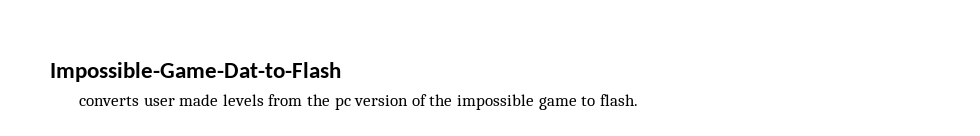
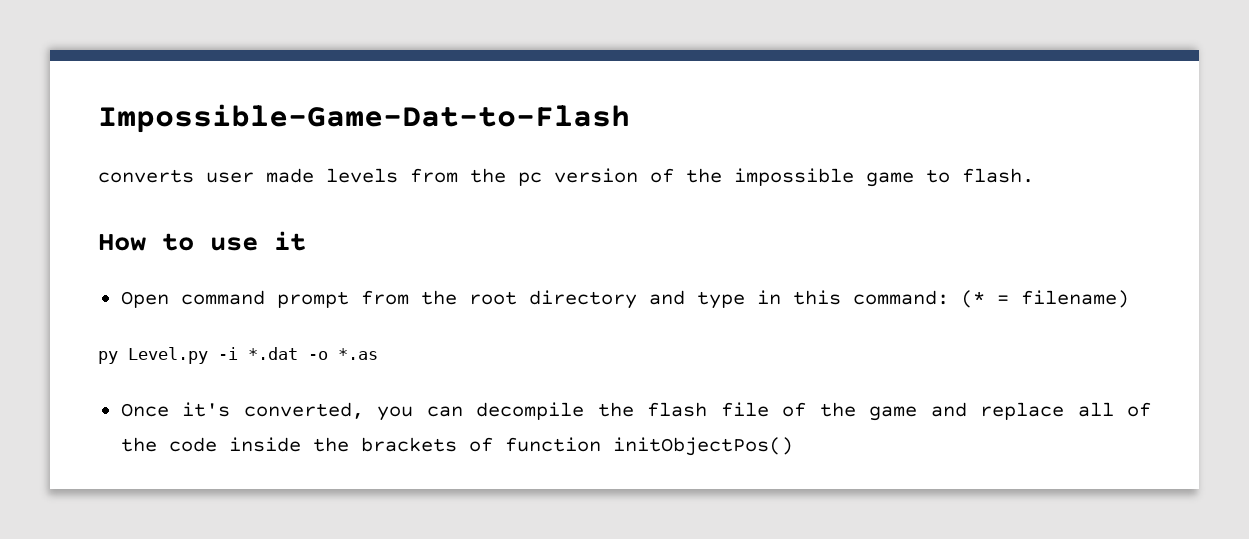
+ How to use it
+ Open command prompt from the root directory and type in this command: (* = filename)
+ py Level.py -i *.dat -o *.as
+ Once it's converted, you can decompile the flash file of the game and replace all of the code inside the brackets of function initObjectPos()

